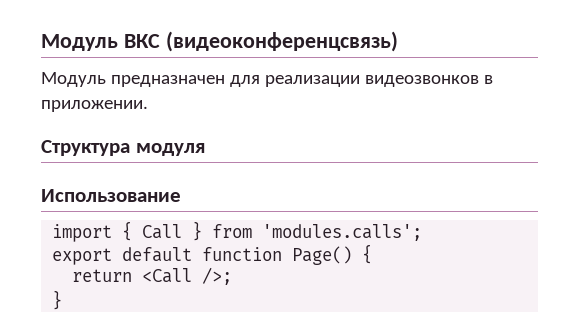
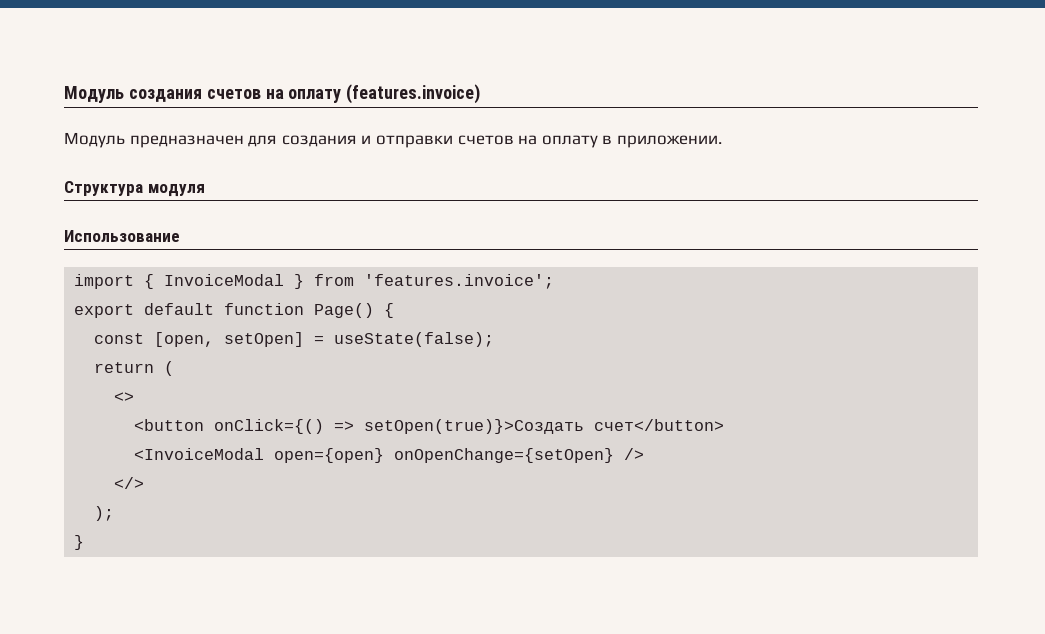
- Модуль ВКС (видеоконференцсвязь)
- Модуль предназначен для реализации видеозвонков в приложении.
+ Модуль создания счетов на оплату (features.invoice)
+ Модуль предназначен для создания и отправки счетов на оплату в приложении.
- import { Call } from 'modules.calls';
+ import { InvoiceModal } from 'features.invoice';
- return <Call />;
+ const [open, setOpen] = useState(false);
+ return (
+ <>
+ <button onClick={() => setOpen(true)}>Создать счет</button>
+ <InvoiceModal open={open} onOpenChange={setOpen} />
+ </>
+ );

